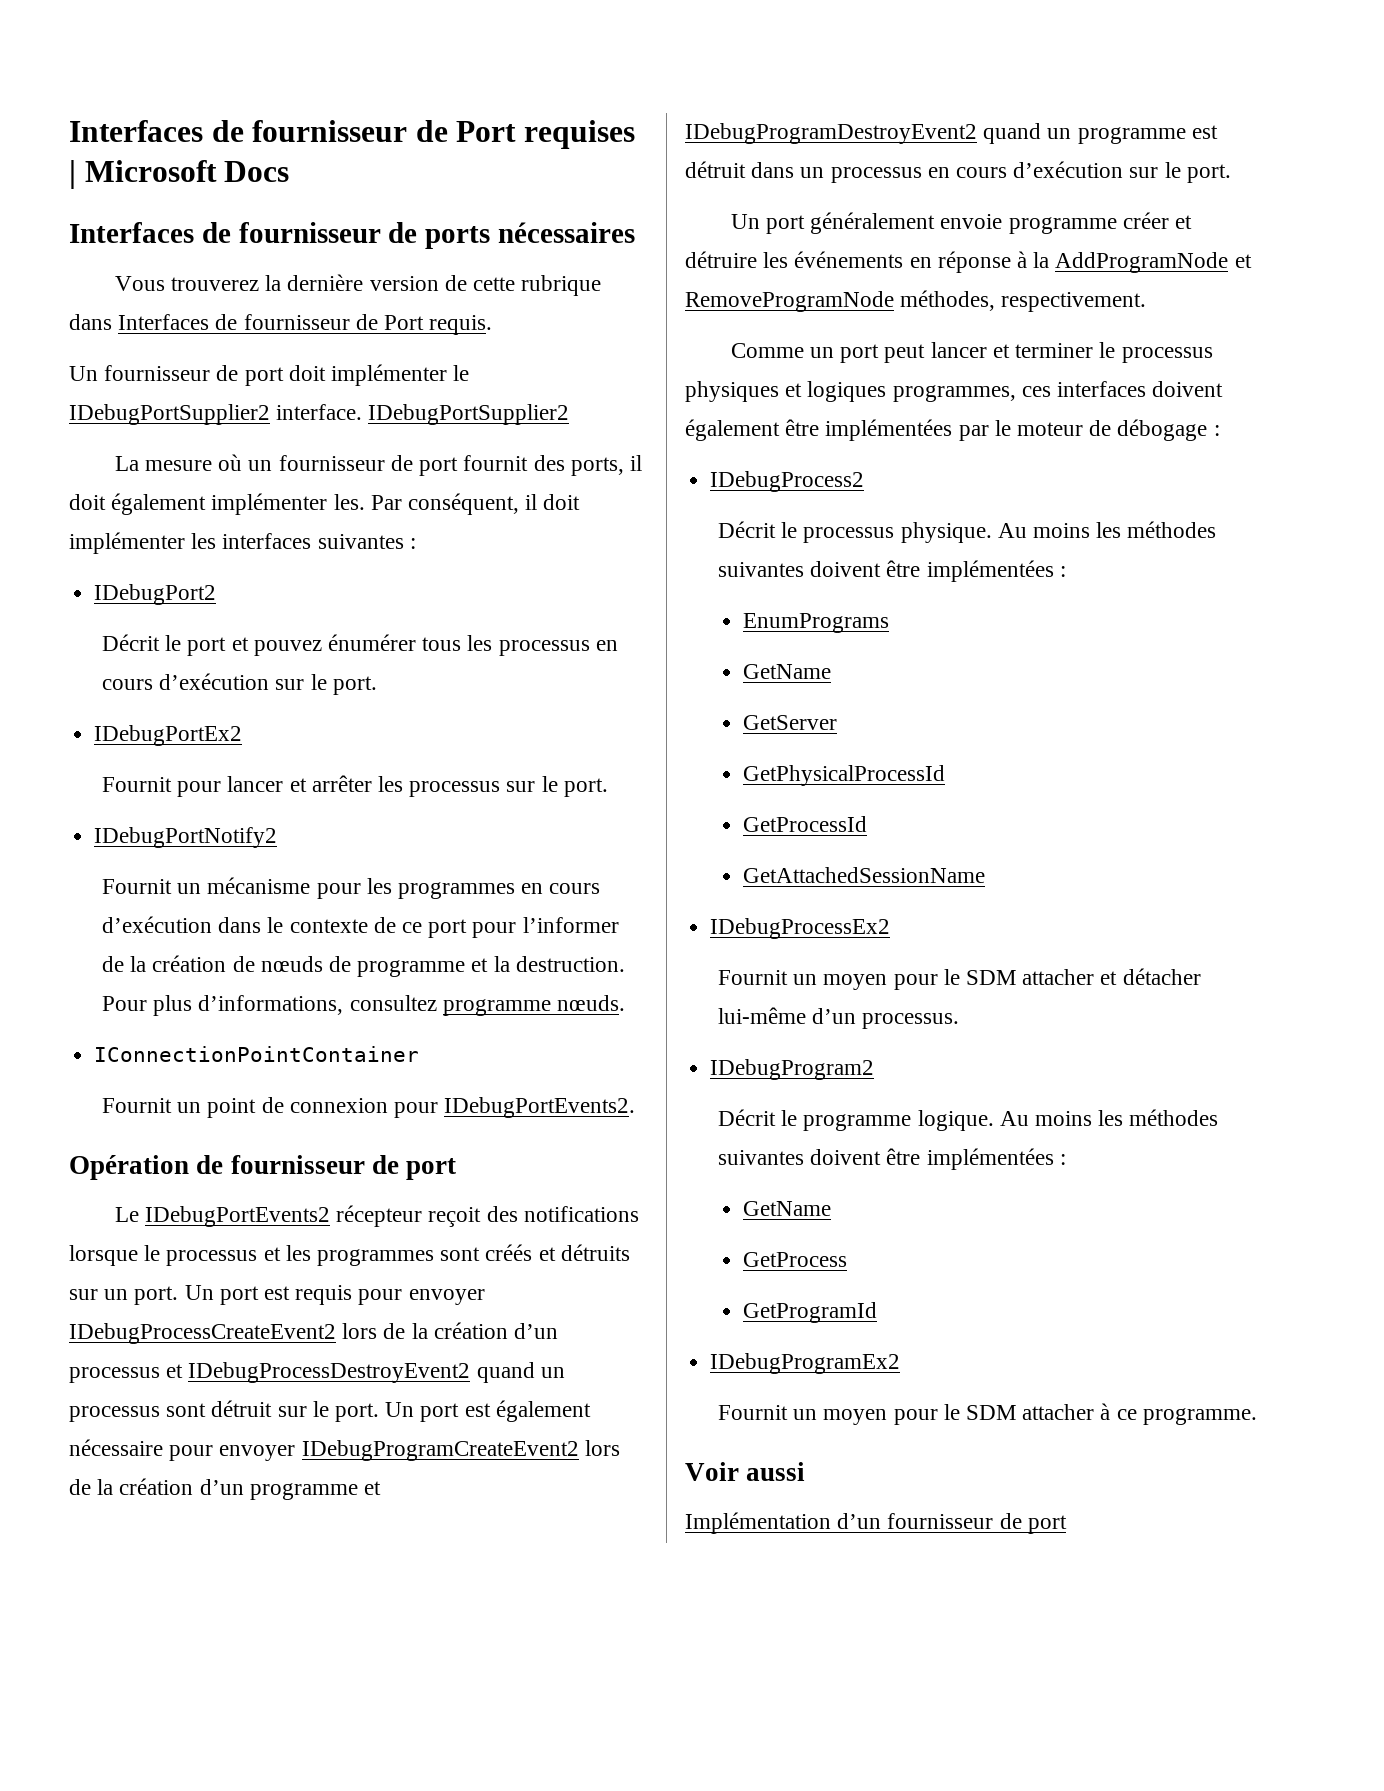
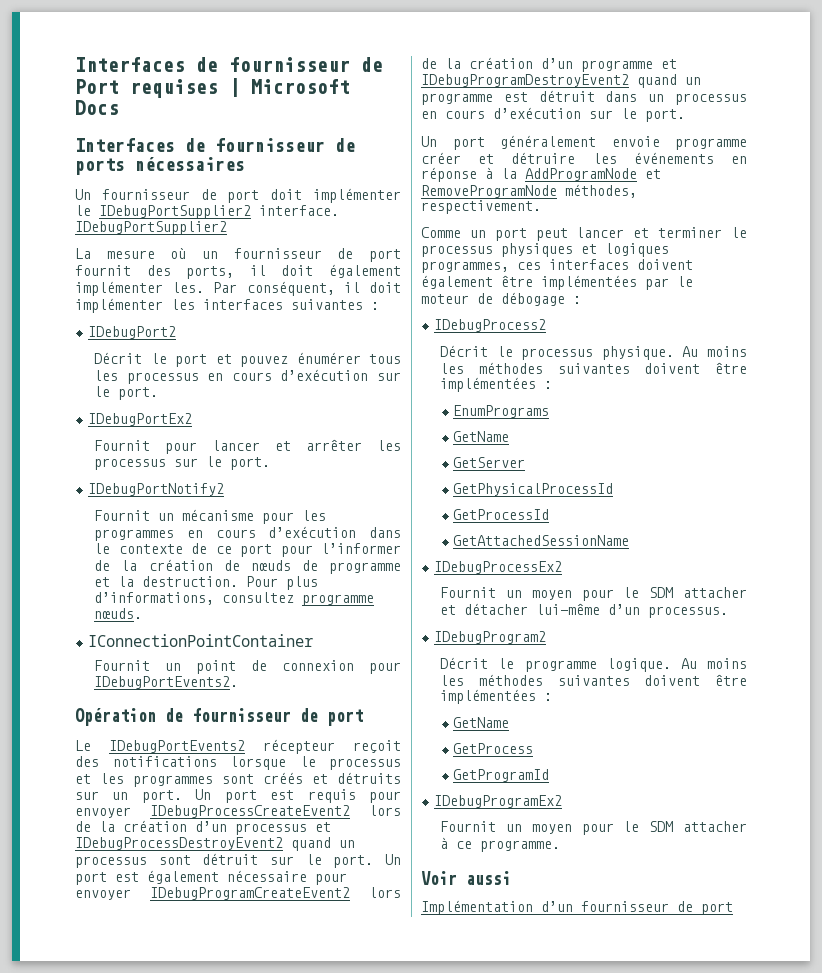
- Vous trouverez la dernière version de cette rubrique dans Interfaces de fournisseur de Port requis.

